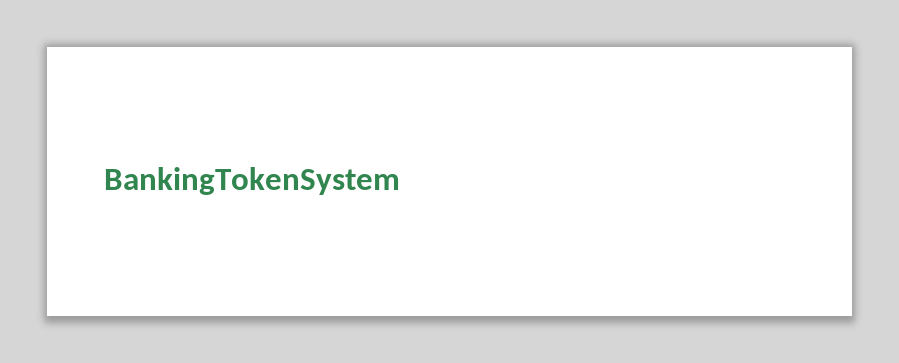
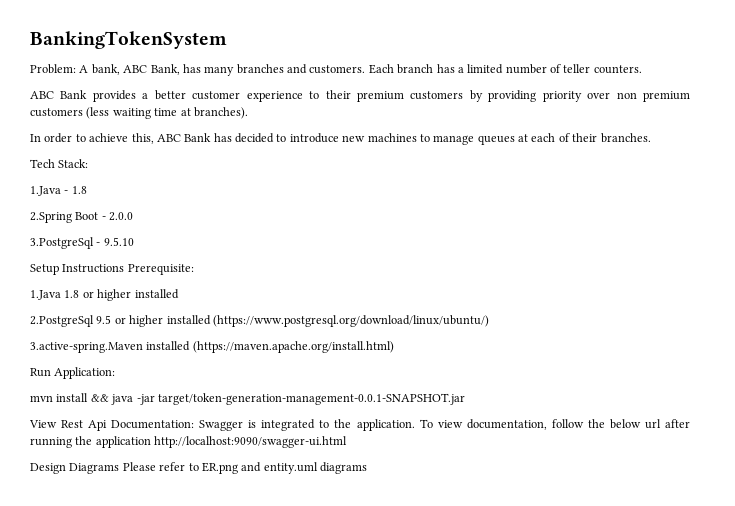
+ Problem: A bank, ABC Bank, has many branches and customers. Each branch has a limited number of teller counters.
+ ABC Bank provides a better customer experience to their premium customers by providing priority over non premium customers (less waiting time at branches).
+ In order to achieve this, ABC Bank has decided to introduce new machines to manage queues at each of their branches.
+ Tech Stack:
+ 1.Java - 1.8
+ 2.Spring Boot - 2.0.0
+ 3.PostgreSql - 9.5.10
+ Setup Instructions Prerequisite:
+ 1.Java 1.8 or higher installed
+ 2.PostgreSql 9.5 or higher installed (https://www.postgresql.org/download/linux/ubuntu/)
+ 3.active-spring.Maven installed (https://maven.apache.org/install.html)
+ Run Application:
+ mvn install && java -jar target/token-generation-management-0.0.1-SNAPSHOT.jar
+ View Rest Api Documentation: Swagger is integrated to the application. To view documentation, follow the below url after running the application http://localhost:9090/swagger-ui.html
+ Design Diagrams Please refer to ER.png and entity.uml diagrams

